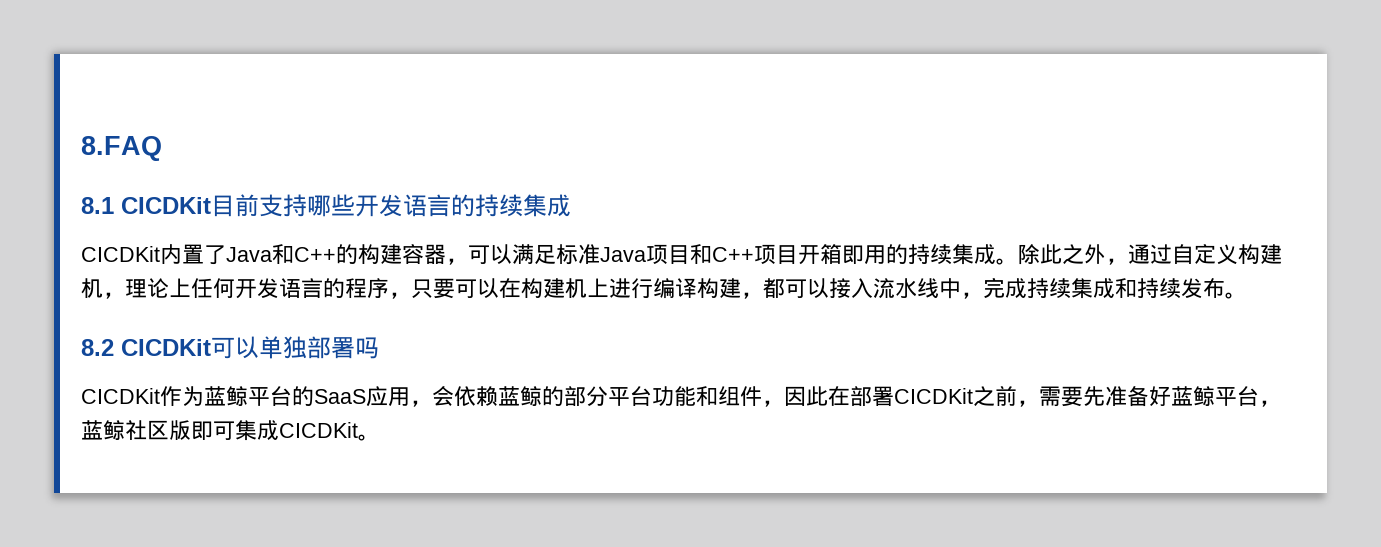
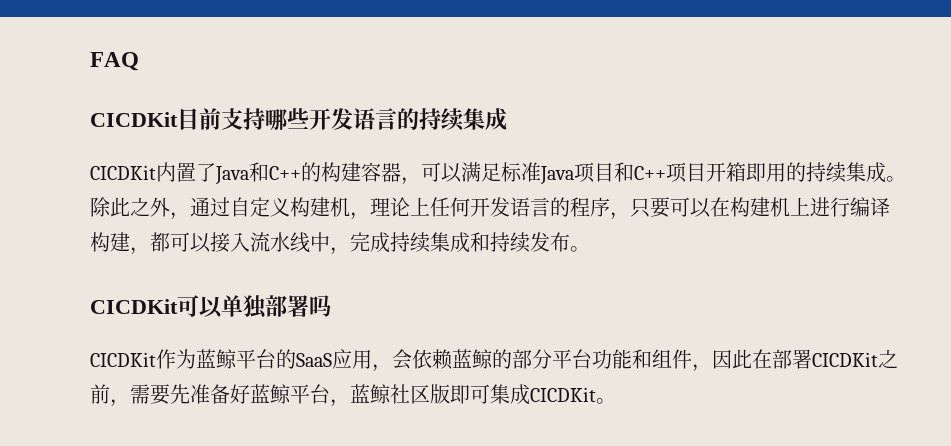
- 8.FAQ
- 8.1 CICDKit目前支持哪些开发语言的持续集成
+ FAQ
+ CICDKit目前支持哪些开发语言的持续集成
- 8.2 CICDKit可以单独部署吗
+ CICDKit可以单独部署吗

